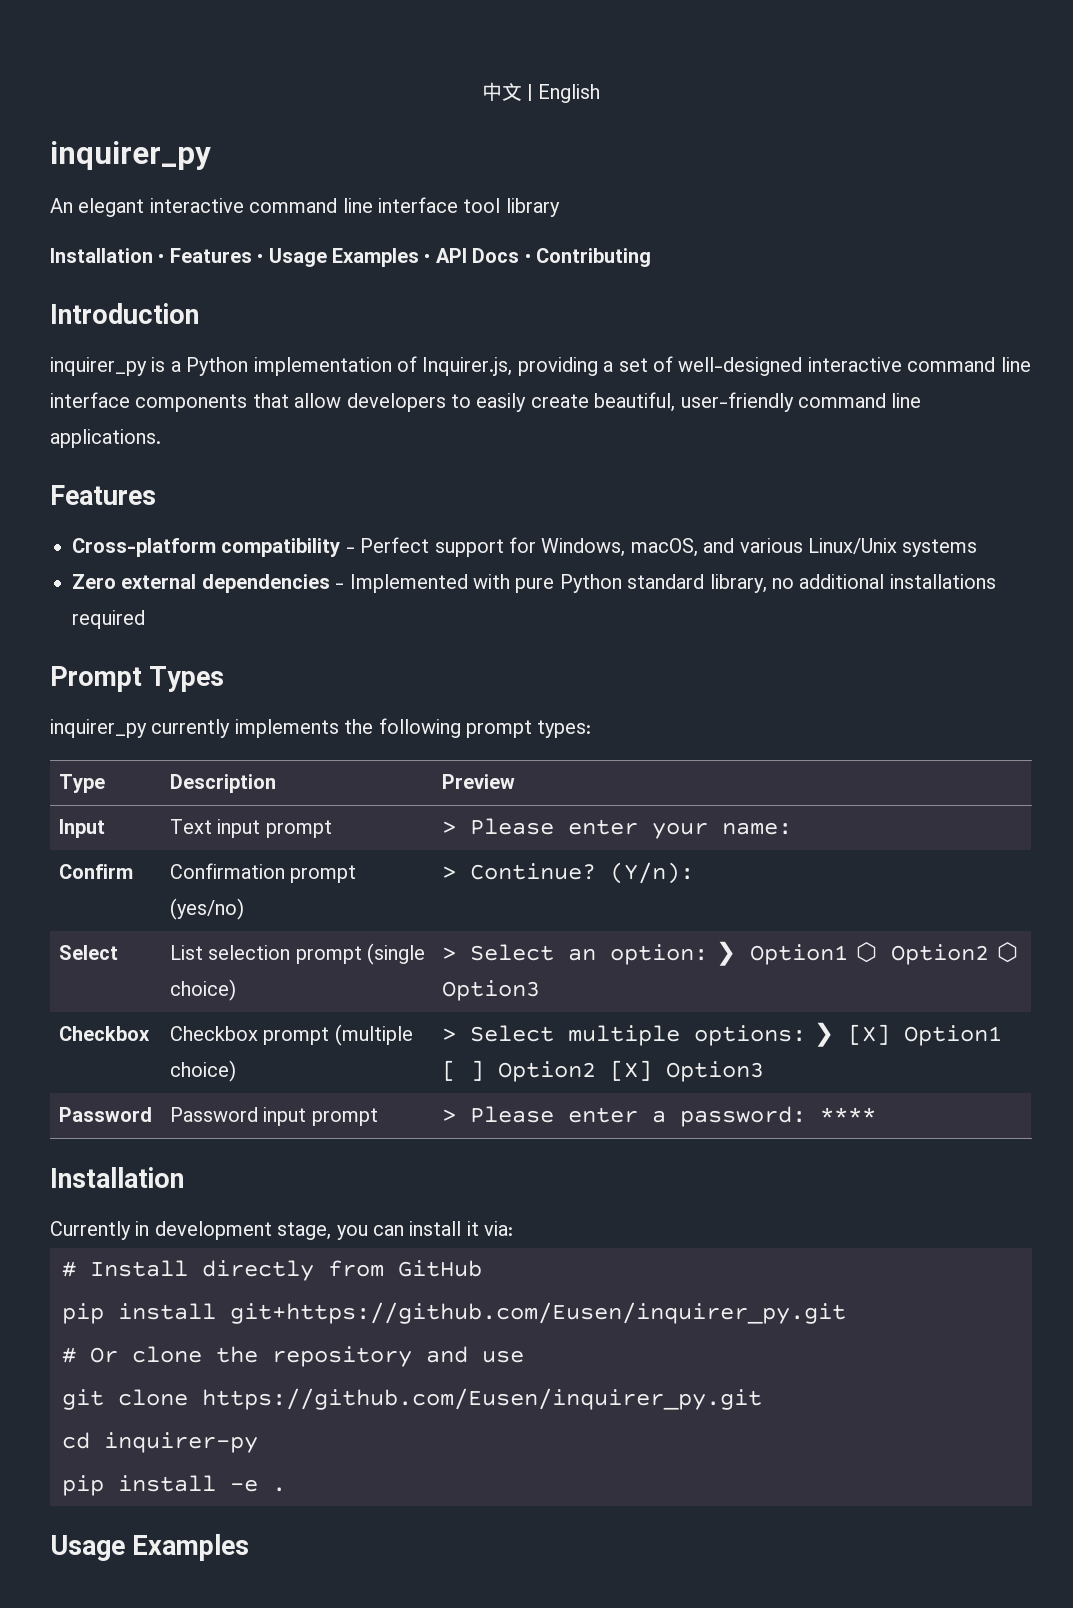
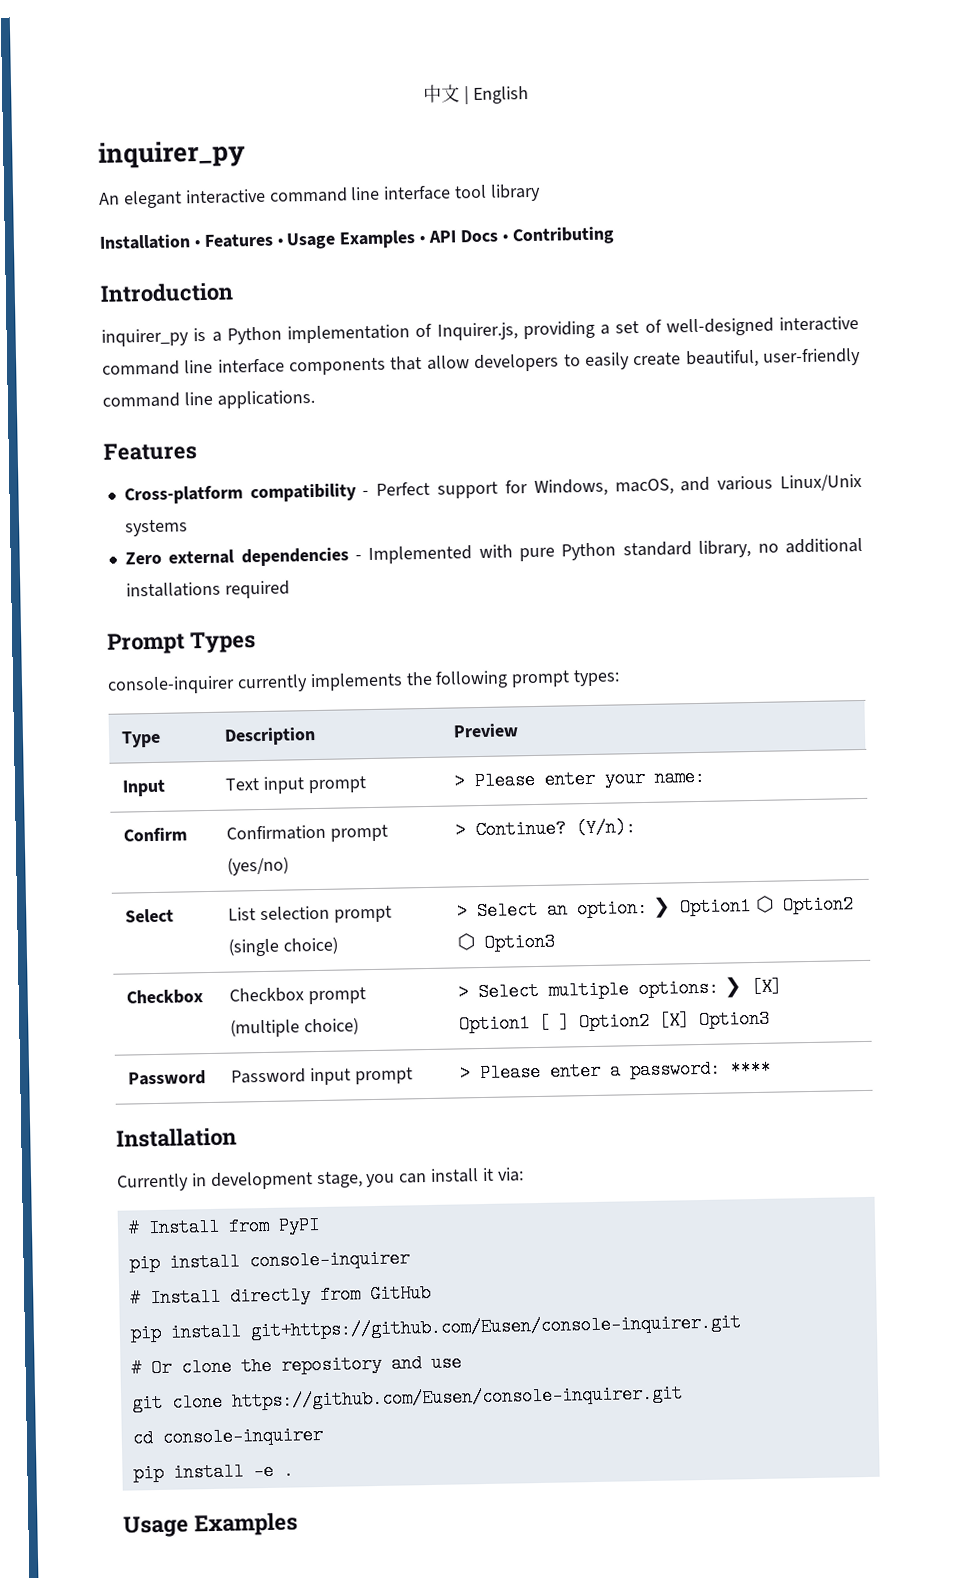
- inquirer_py currently implements the following prompt types:
+ console-inquirer currently implements the following prompt types:
+ # Install from PyPI
+ pip install console-inquirer
- pip install git+https://github.com/Eusen/inquirer_py.git
+ pip install git+https://github.com/Eusen/console-inquirer.git
- git clone https://github.com/Eusen/inquirer_py.git
+ git clone https://github.com/Eusen/console-inquirer.git
- cd inquirer-py
+ cd console-inquirer

